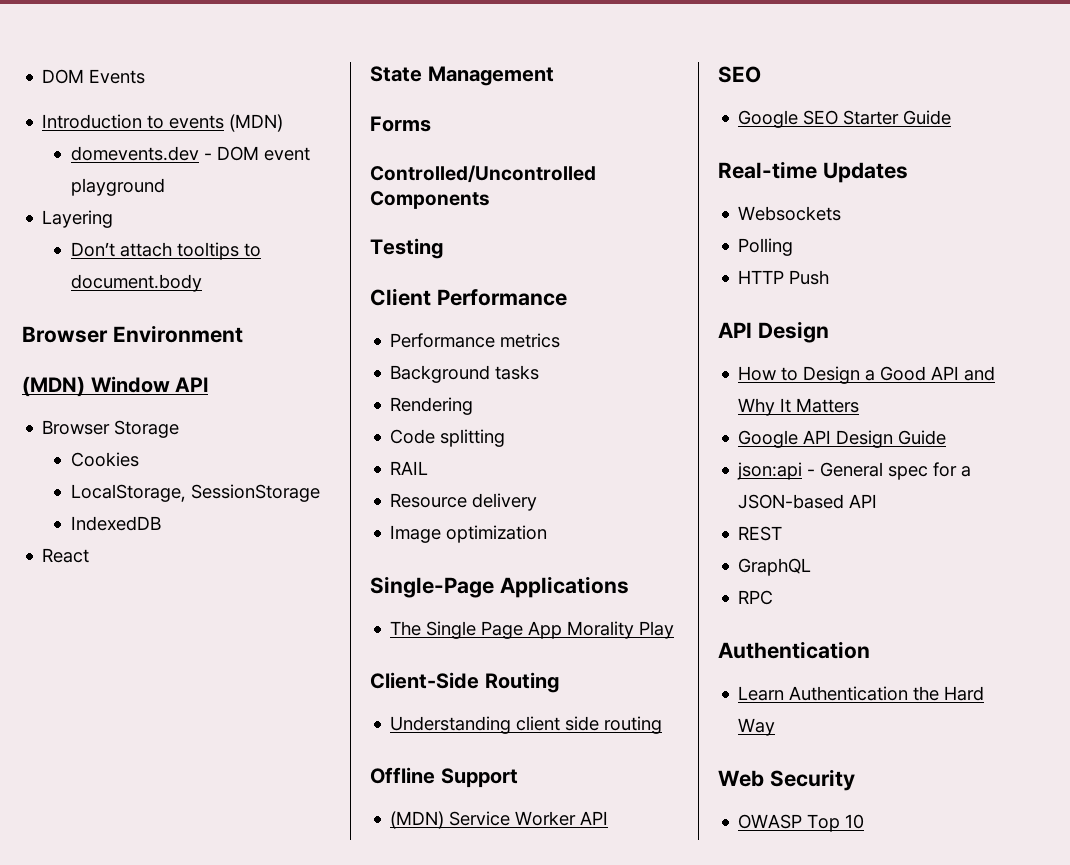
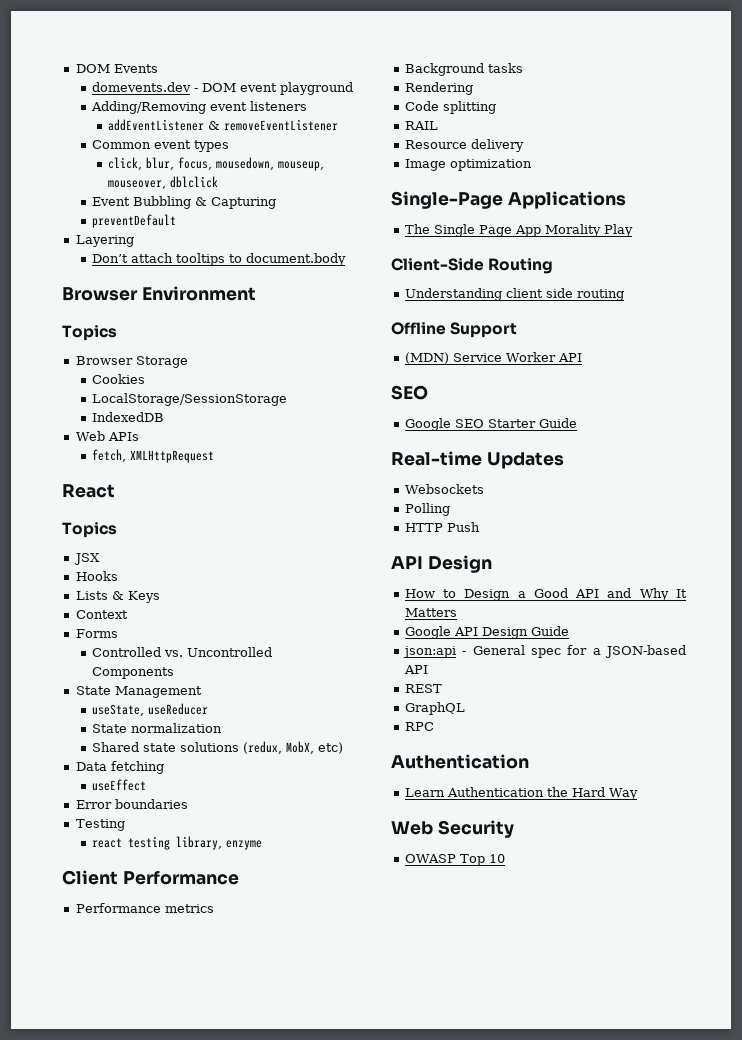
- Introduction to events (MDN)
+ Adding/Removing event listeners
+ addEventListener & removeEventListener
+ Common event types
+ click, blur, focus, mousedown, mouseup, mouseover, dblclick
+ Event Bubbling & Capturing
+ preventDefault
  Browser Environment
- (MDN) Window API
+ Topics
- LocalStorage, SessionStorage
+ LocalStorage/SessionStorage
+ Web APIs
+ fetch, XMLHttpRequest
  React
+ Topics
+ JSX
+ Hooks
+ Lists & Keys
+ Context
+ Forms
+ Controlled vs. Uncontrolled Components
  State Management
- Forms
- Controlled/Uncontrolled Components
+ useState, useReducer
+ State normalization
+ Shared state solutions (redux, MobX, etc)
+ Data fetching
+ useEffect
+ Error boundaries
  Testing
+ react testing library, enzyme

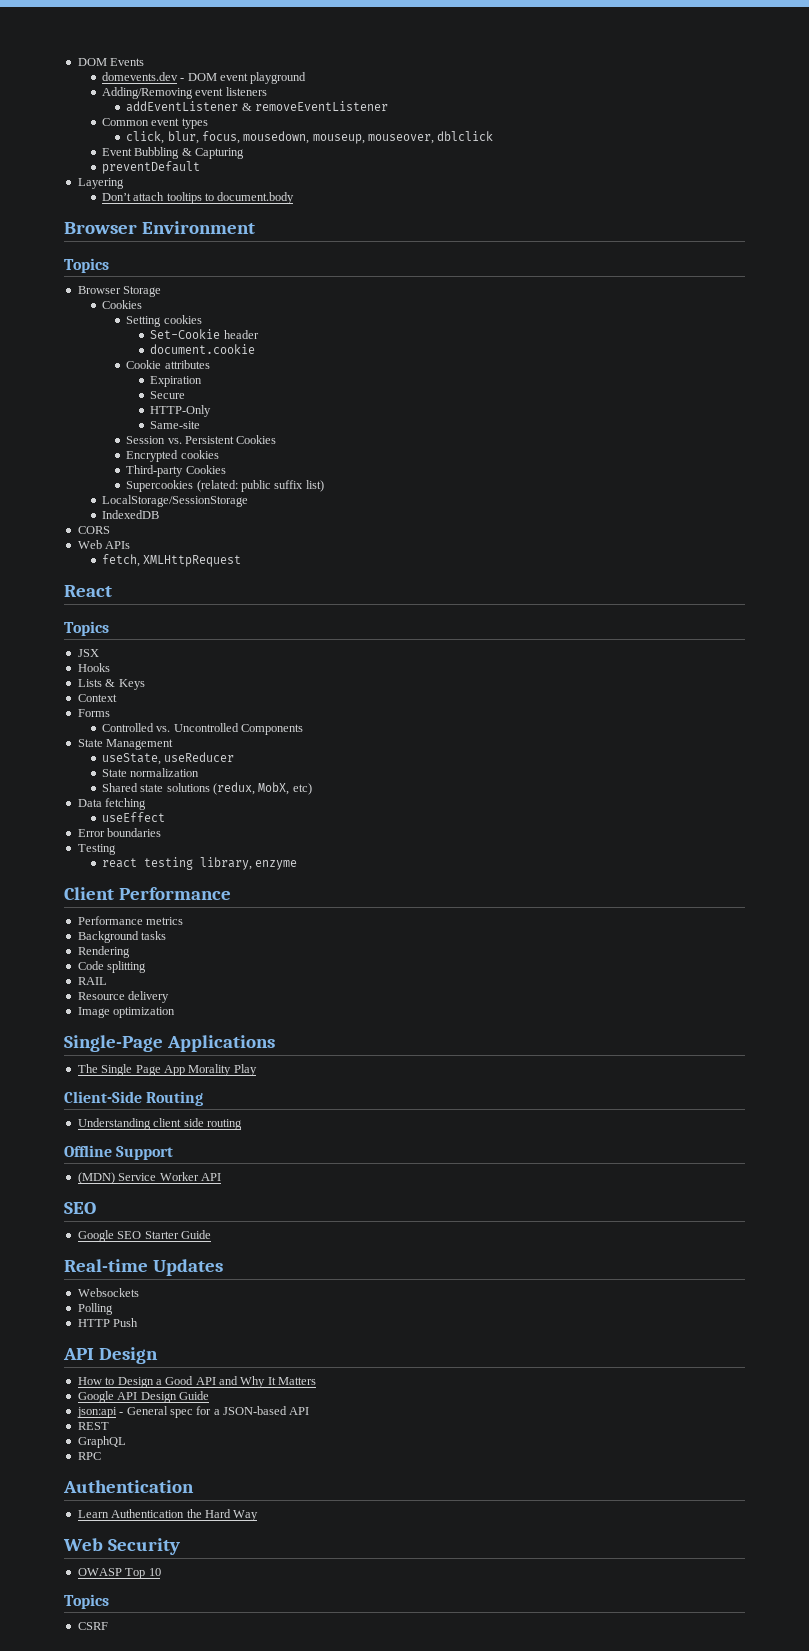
+ Setting cookies
+ Set-Cookie header
+ document.cookie
+ Cookie attributes
+ Expiration
+ Secure
+ HTTP-Only
+ Same-site
+ Session vs. Persistent Cookies
+ Encrypted cookies
+ Third-party Cookies
+ Supercookies (related: public suffix list)
+ CORS
  OWASP Top 10
+ Topics
+ CSRF

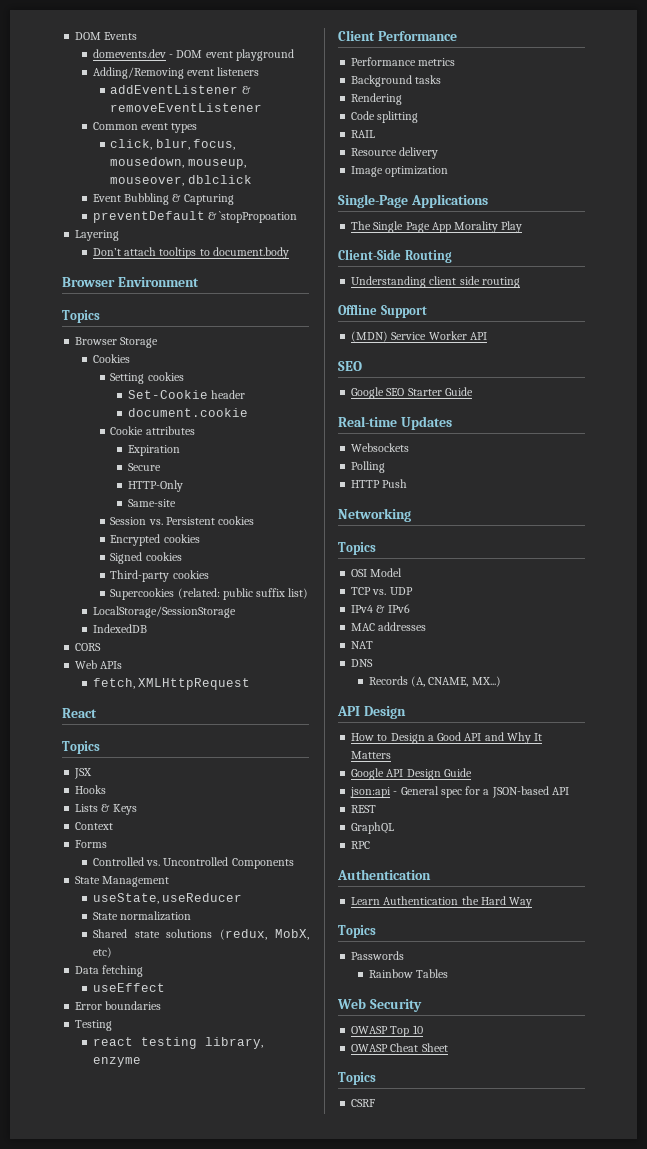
- preventDefault
+ preventDefault & `stopPropoation
- Session vs. Persistent Cookies
+ Session vs. Persistent cookies
+ Signed cookies
- Third-party Cookies
+ Third-party cookies
+ Networking
+ Topics
+ OSI Model
+ TCP vs. UDP
+ IPv4 & IPv6
+ MAC addresses
+ NAT
+ DNS
+ Records (A, CNAME, MX...)
  Learn Authentication the Hard Way
+ Topics
+ Passwords
+ Rainbow Tables
+ OWASP Cheat Sheet

